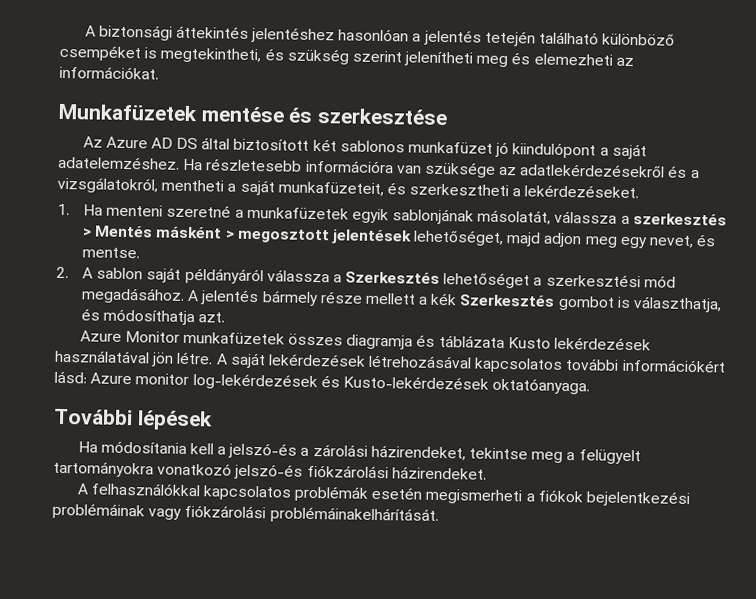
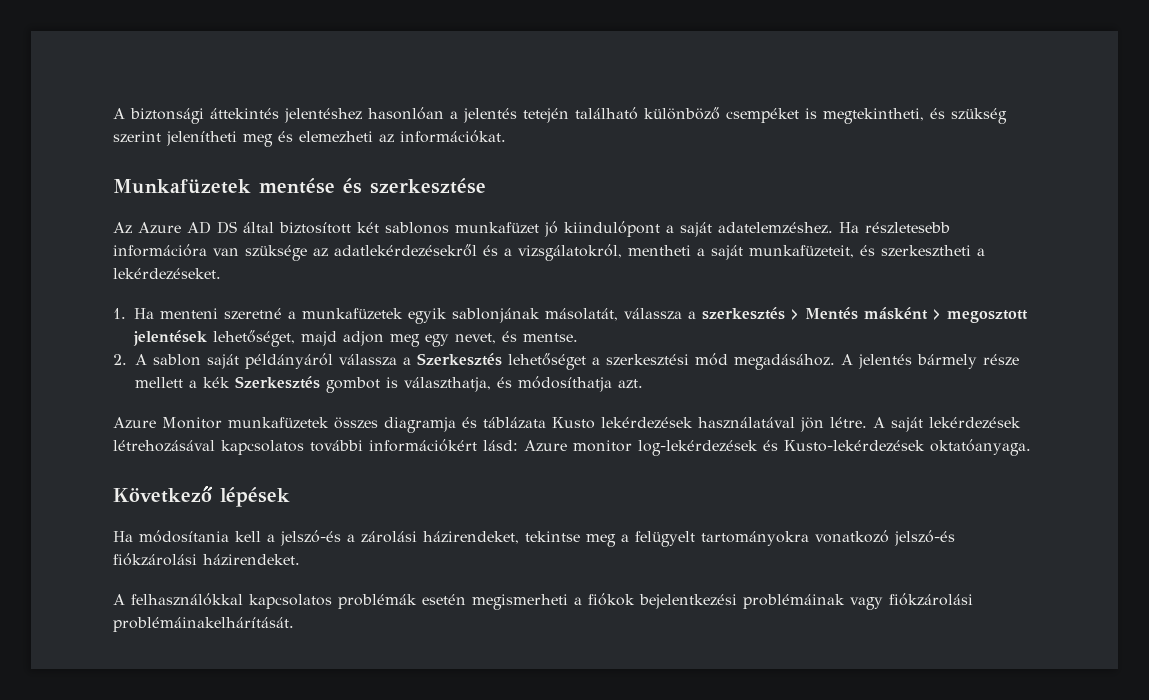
- További lépések
+ Következő lépések

